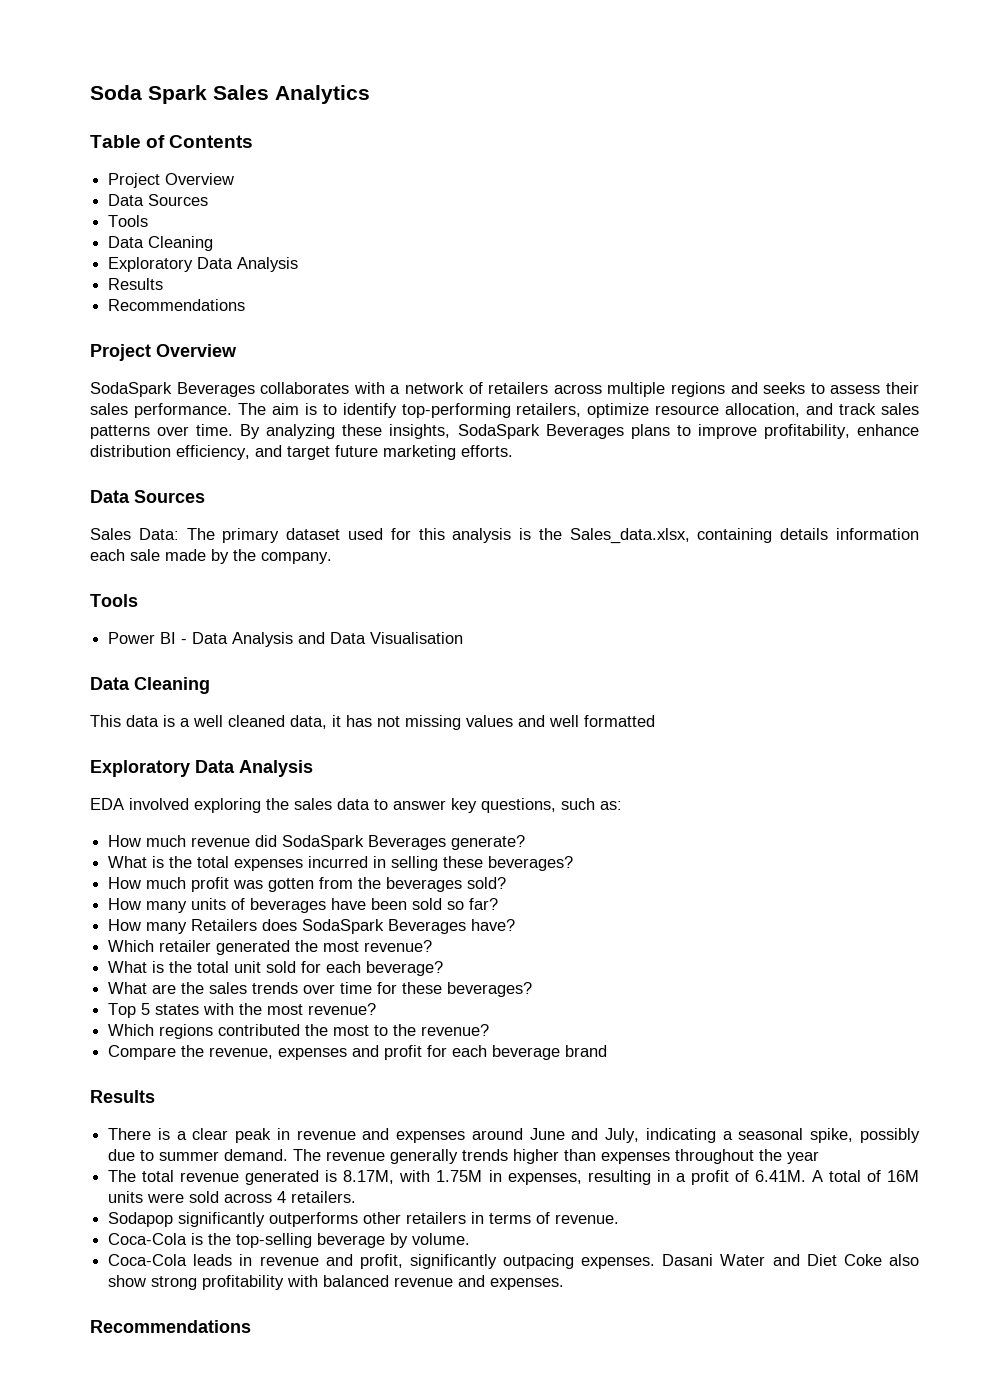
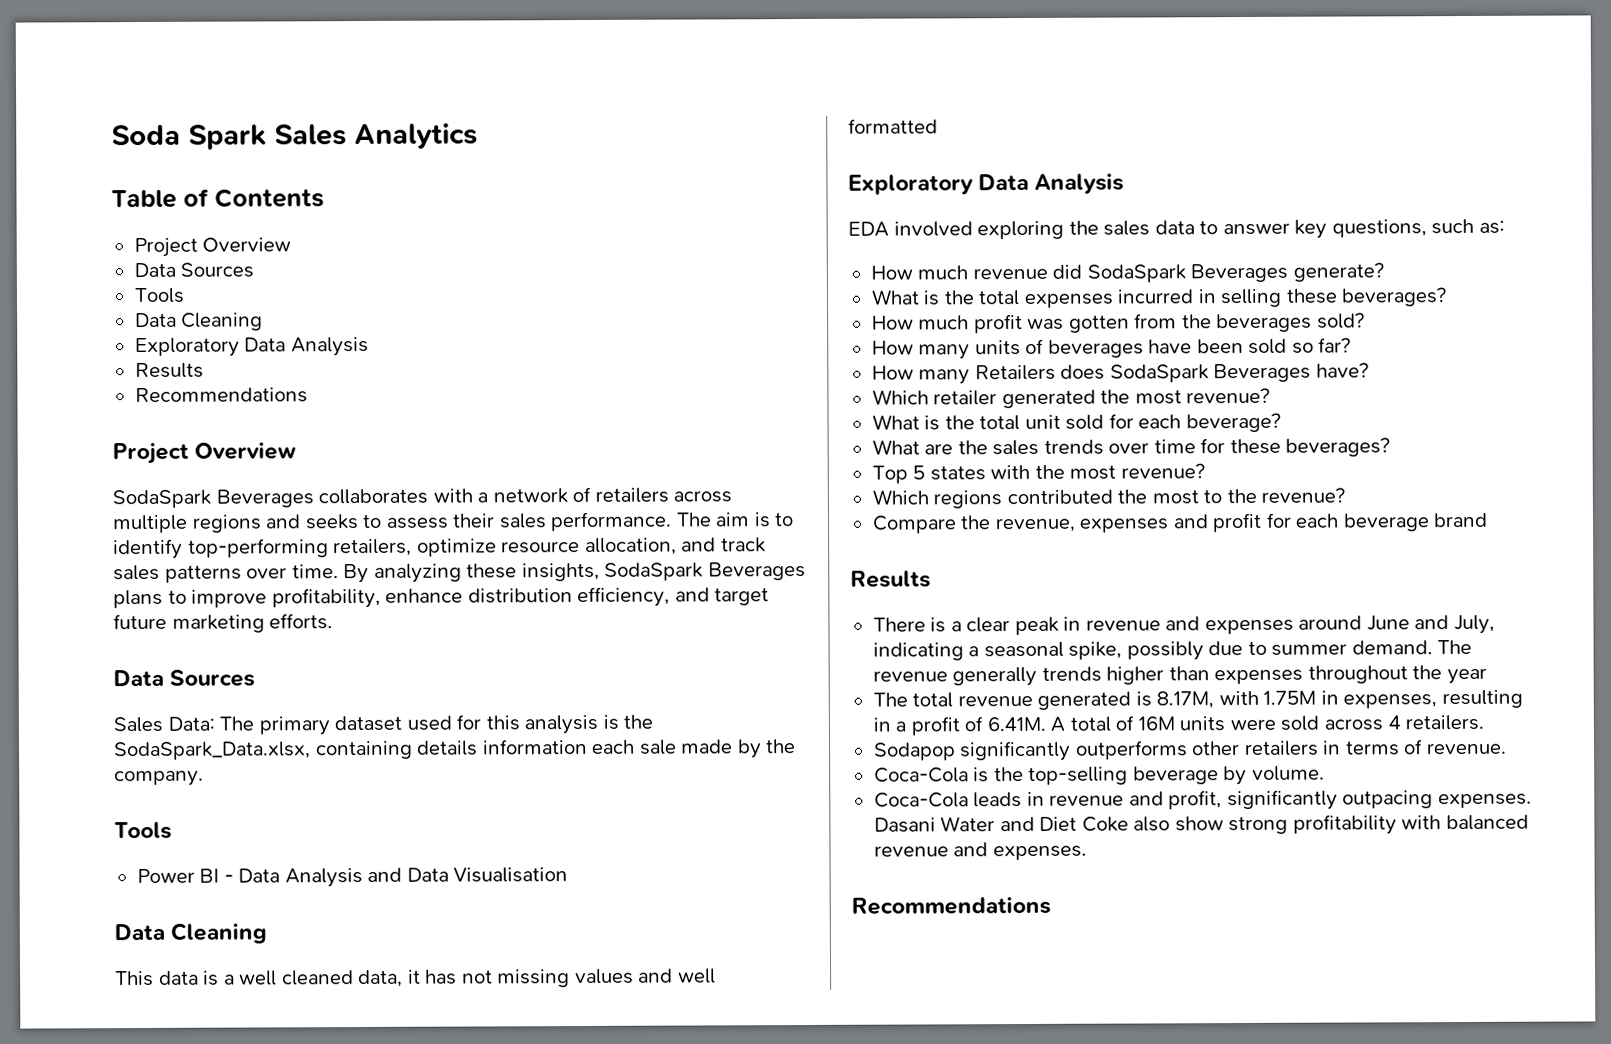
- Sales Data: The primary dataset used for this analysis is the Sales_data.xlsx, containing details information each sale made by the company.
+ Sales Data: The primary dataset used for this analysis is the SodaSpark_Data.xlsx, containing details information each sale made by the company.

